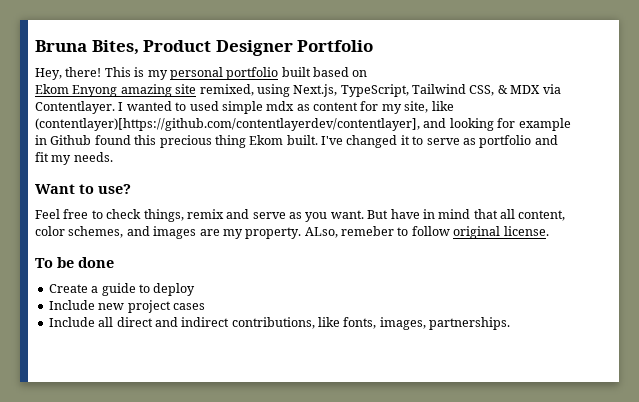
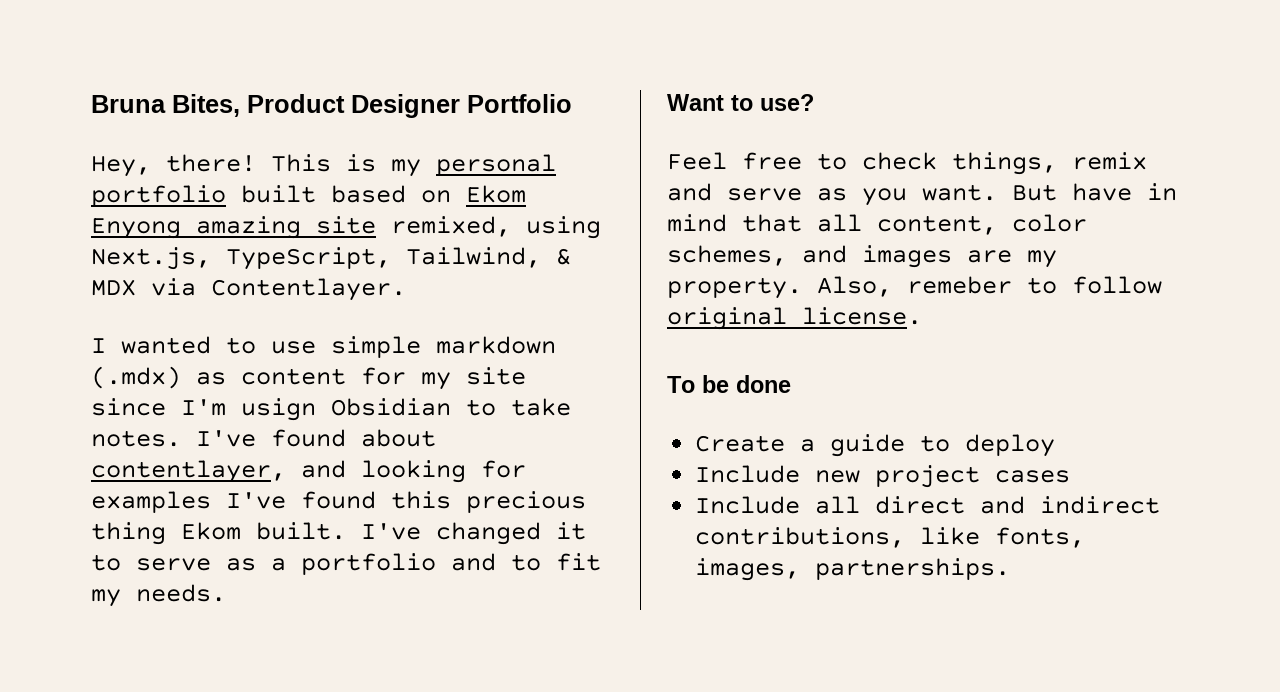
- This is my personal portfolio built based on
- Ekom Enyong amazing site remixed, using Next.js, TypeScript, Tailwind CSS, & MDX via Contentlayer. I wanted to used simple mdx as content for my site, like (contentlayer)[https://github.com/contentlayerdev/contentlayer], and looking for example in Github found this precious thing Ekom built.
+ This is my personal portfolio built based on Ekom Enyong amazing site remixed, using Next.js, TypeScript, Tailwind, & MDX via Contentlayer.
+ I wanted to use simple markdown (.mdx) as content for my site since I'm usign Obsidian to take notes. I've found about contentlayer, and looking for examples I've found this precious thing Ekom built.
- I've changed it to serve as portfolio and fit my needs.
+ I've changed it to serve as a portfolio and to fit my needs.
- ALso, remeber to follow original license.
+ Also, remeber to follow original license.

